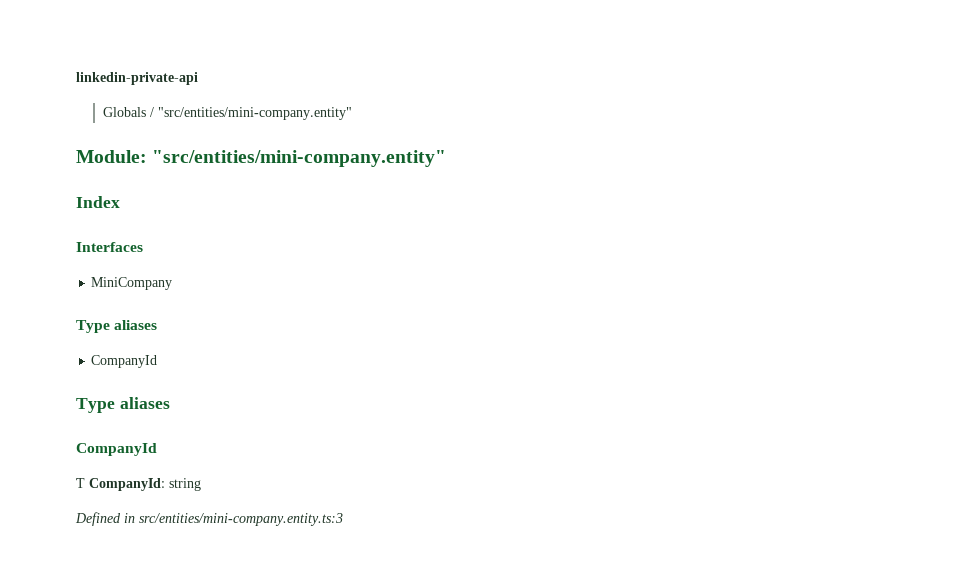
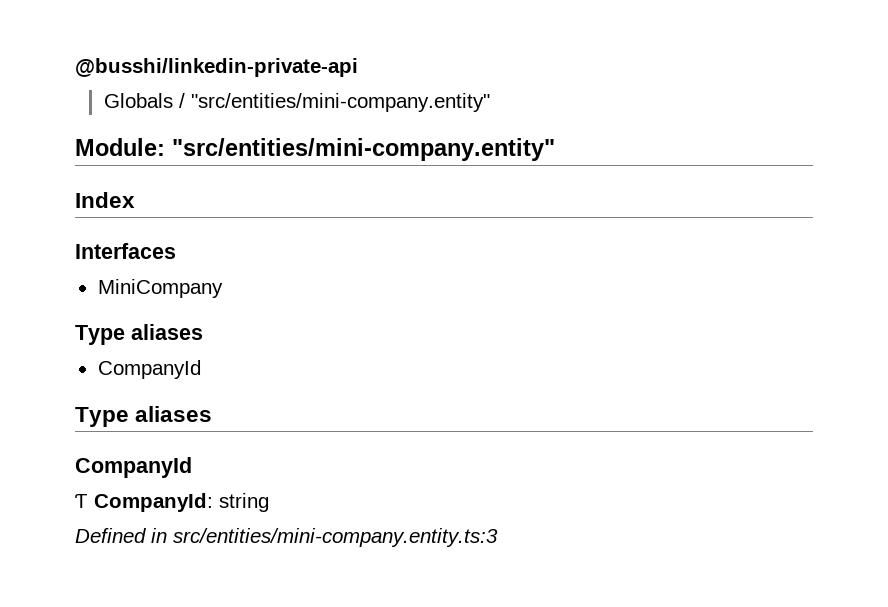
- linkedin-private-api
+ @busshi/linkedin-private-api

